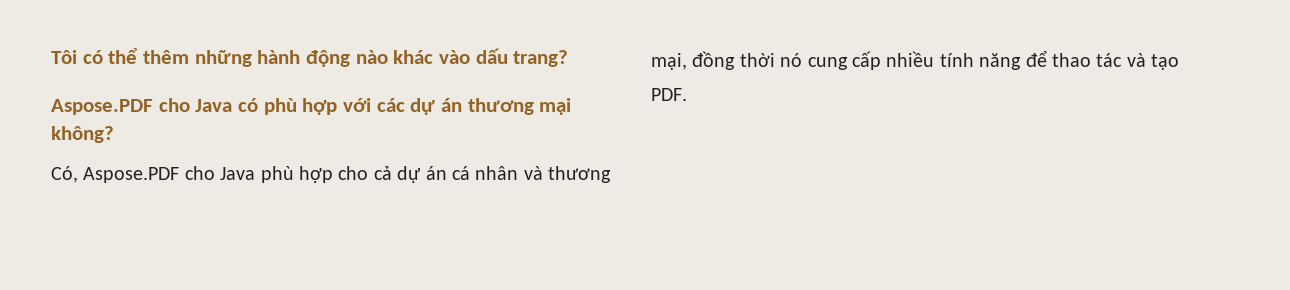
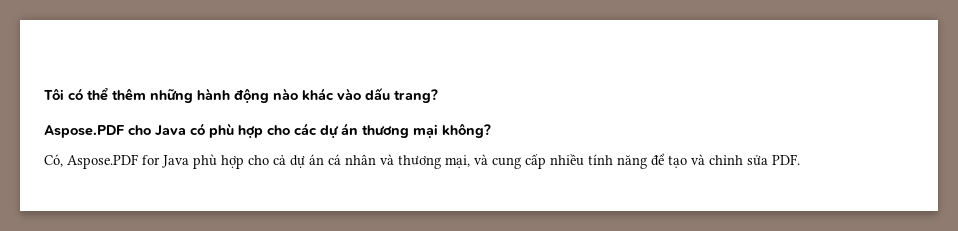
- Aspose.PDF cho Java có phù hợp với các dự án thương mại không?
+ Aspose.PDF cho Java có phù hợp cho các dự án thương mại không?
- Có, Aspose.PDF cho Java phù hợp cho cả dự án cá nhân và thương mại, đồng thời nó cung cấp nhiều tính năng để thao tác và tạo PDF.
+ Có, Aspose.PDF for Java phù hợp cho cả dự án cá nhân và thương mại, và cung cấp nhiều tính năng để tạo và chỉnh sửa PDF.

